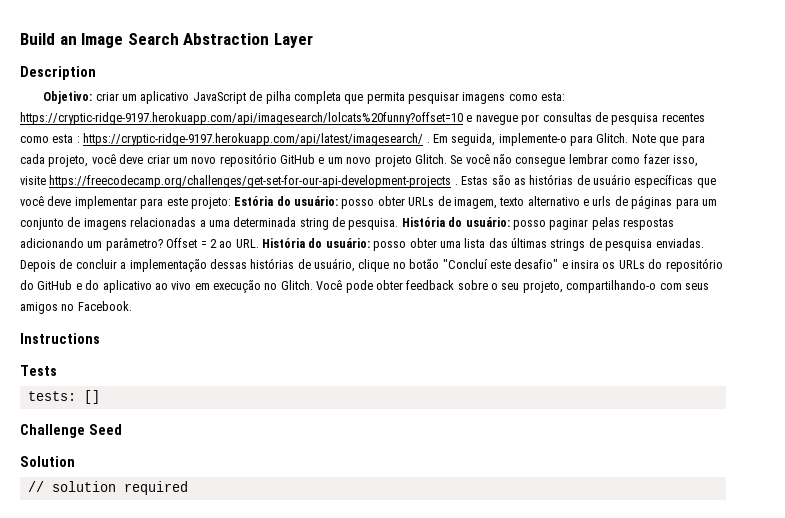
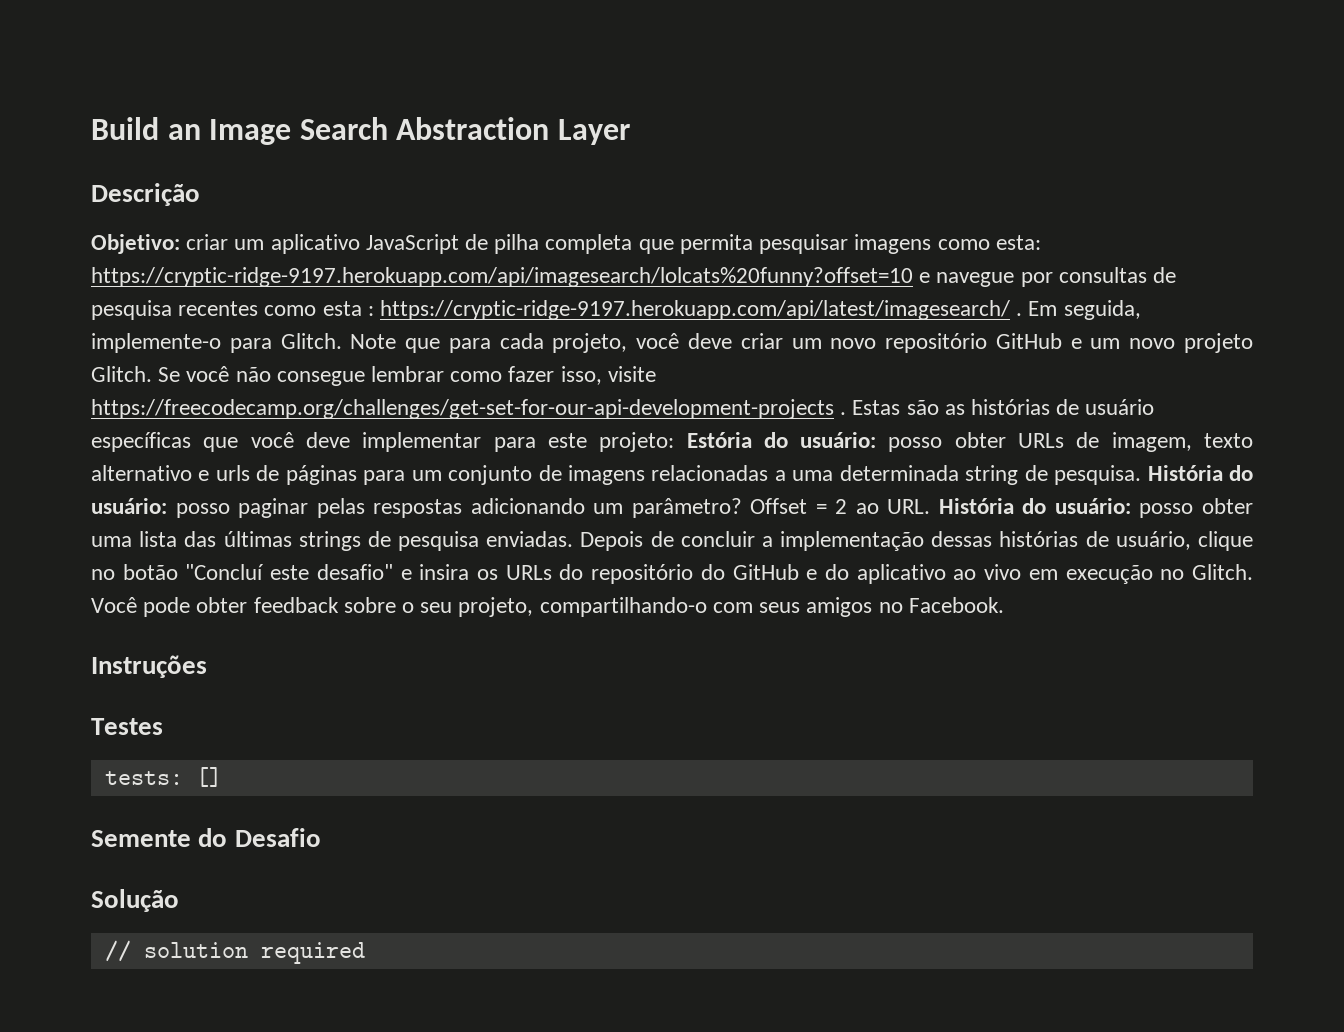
- Description
+ Descrição
- Instructions
- Tests
+ Instruções
+ Testes
- Challenge Seed
- Solution
+ Semente do Desafio
+ Solução

